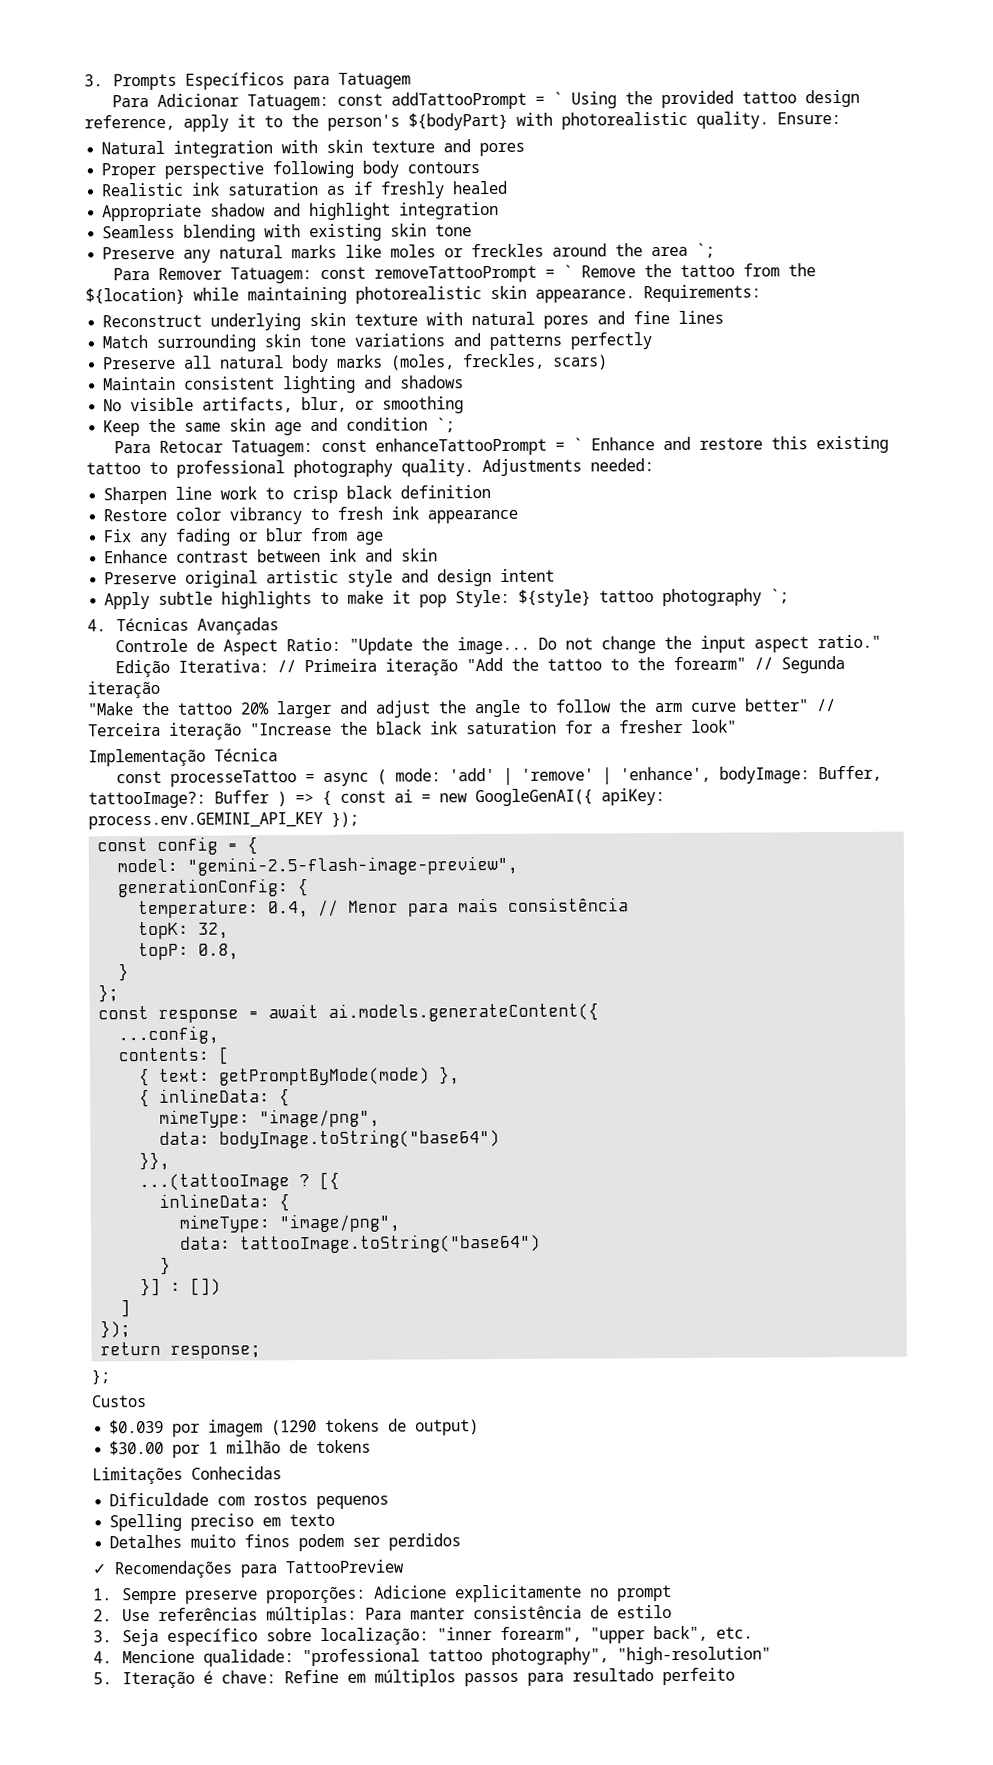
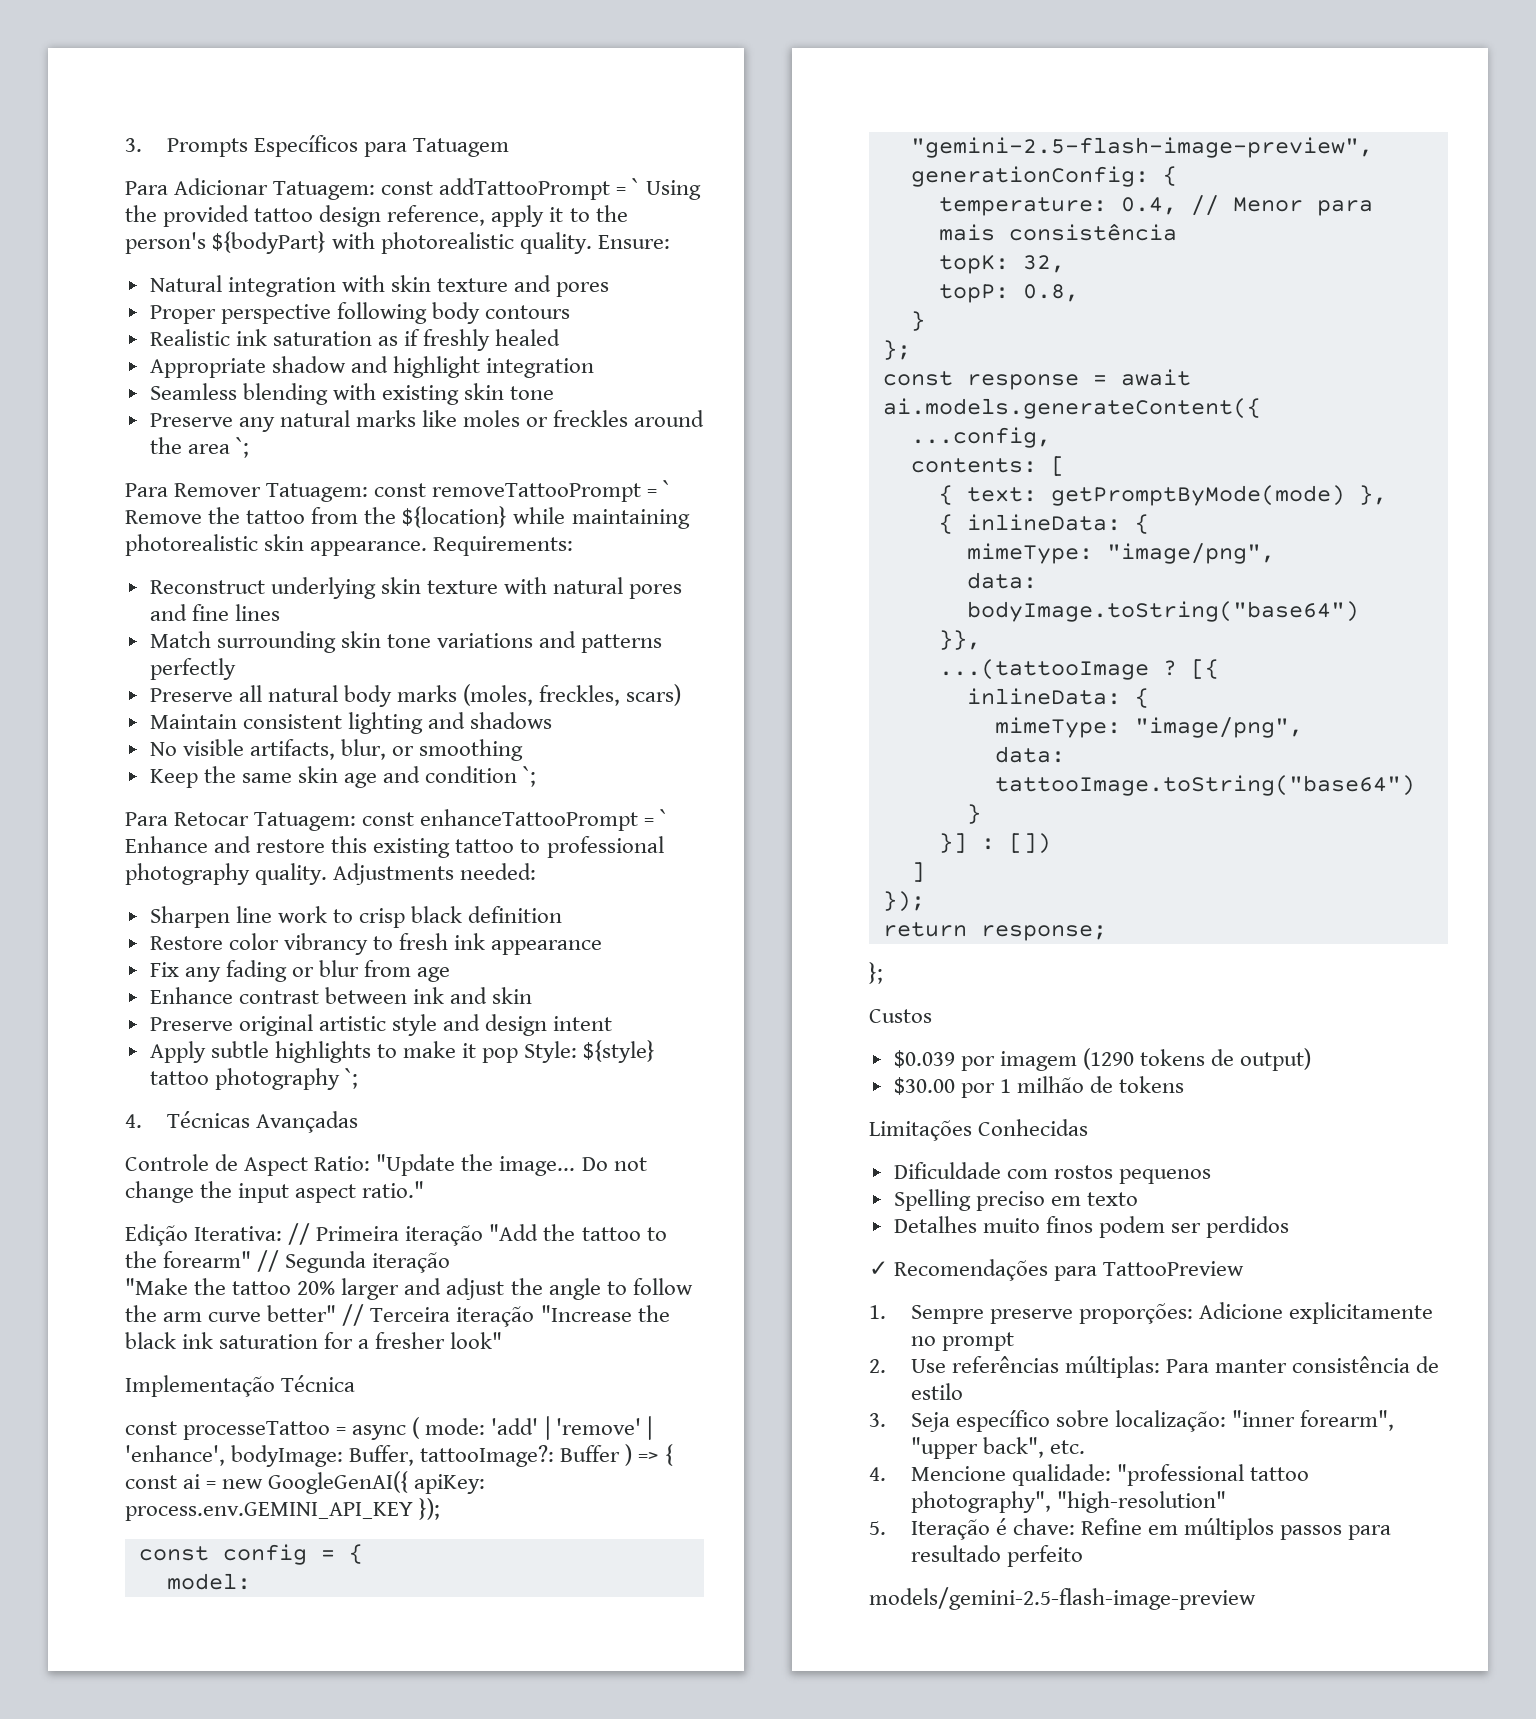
+ models/gemini-2.5-flash-image-preview

